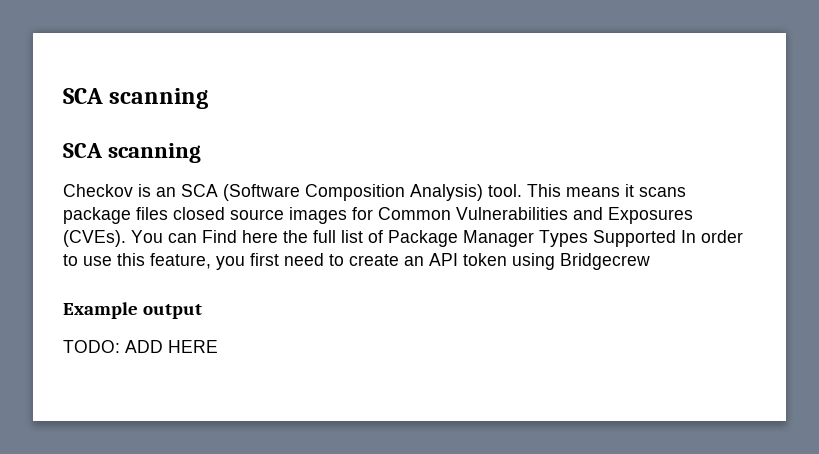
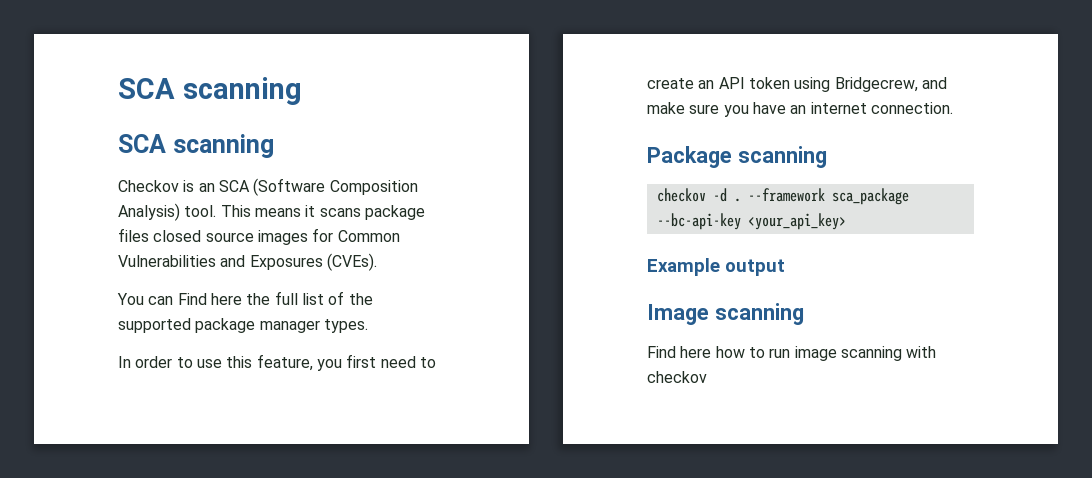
- This means it scans package files closed source images for Common Vulnerabilities and Exposures (CVEs). You can Find here the full list of Package Manager Types Supported In order to use this feature, you first need to create an API token using Bridgecrew
+ This means it scans package files closed source images for Common Vulnerabilities and Exposures (CVEs).
+ You can Find here the full list of the supported package manager types.
+ In order to use this feature, you first need to create an API token using Bridgecrew, and make sure you have an internet connection.
+ Package scanning
+ checkov -d . --framework sca_package --bc-api-key <your_api_key>
  Example output
- TODO: ADD HERE
+ Image scanning
+ Find here how to run image scanning with checkov

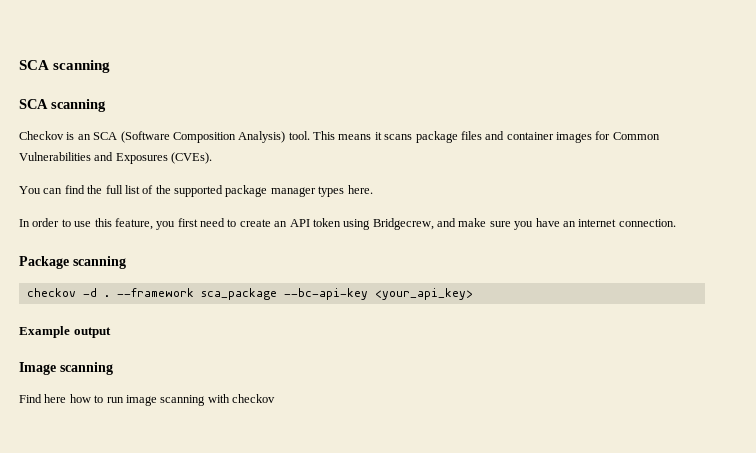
- This means it scans package files closed source images for Common Vulnerabilities and Exposures (CVEs).
+ This means it scans package files and container images for Common Vulnerabilities and Exposures (CVEs).
- You can Find here the full list of the supported package manager types.
+ You can find the full list of the supported package manager types here.

